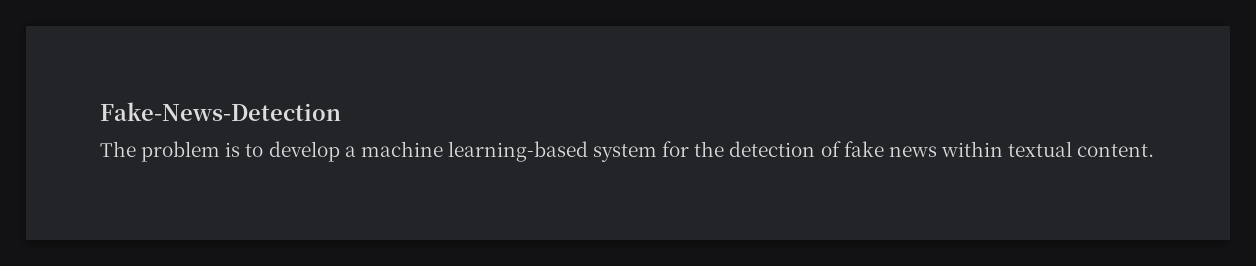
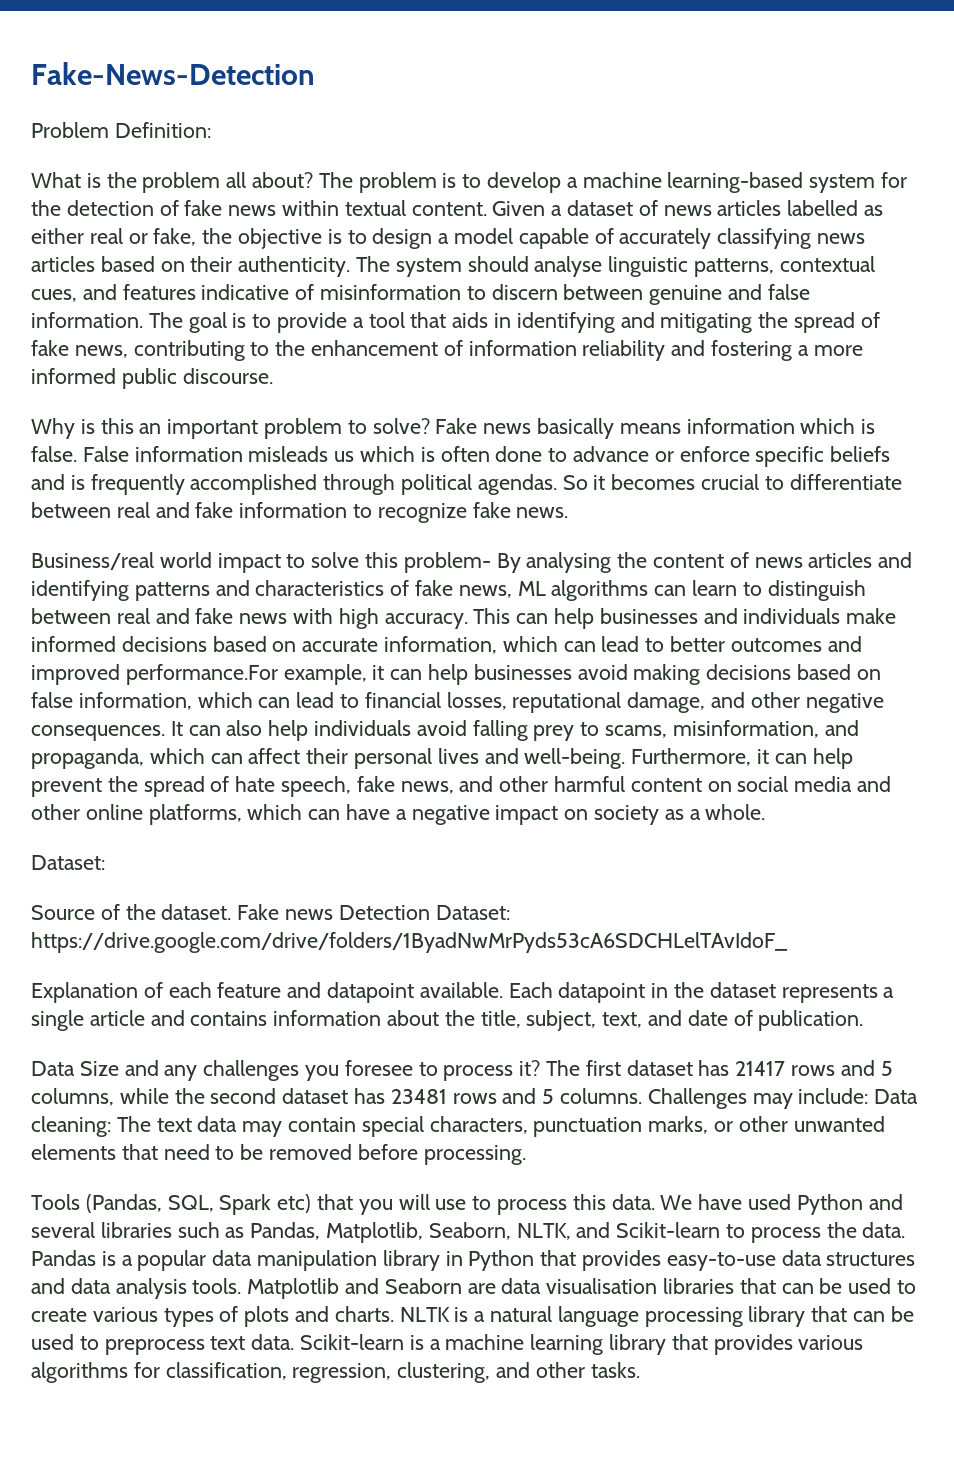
+ Problem Definition:
+ What is the problem all about?
+ Given a dataset of news articles labelled as either real or fake, the objective is to design a model capable of accurately classifying news articles based on their authenticity. The system should analyse linguistic patterns, contextual cues, and features indicative of misinformation to discern between genuine and false information. The goal is to provide a tool that aids in identifying and mitigating the spread of fake news, contributing to the enhancement of information reliability and fostering a more informed public discourse.
+ Why is this an important problem to solve? Fake news basically means information which is false. False information misleads us which is often done to advance or enforce specific beliefs and is frequently accomplished through political agendas. So it becomes crucial to differentiate between real and fake information to recognize fake news.
+ Business/real world impact to solve this problem- By analysing the content of news articles and identifying patterns and characteristics of fake news, ML algorithms can learn to distinguish between real and fake news with high accuracy. This can help businesses and individuals make informed decisions based on accurate information, which can lead to better outcomes and improved performance.For example, it can help businesses avoid making decisions based on false information, which can lead to financial losses, reputational damage, and other negative consequences. It can also help individuals avoid falling prey to scams, misinformation, and propaganda, which can affect their personal lives and well-being. Furthermore, it can help prevent the spread of hate speech, fake news, and other harmful content on social media and other online platforms, which can have a negative impact on society as a whole.
+ Dataset:
+ Source of the dataset. Fake news Detection Dataset: https://drive.google.com/drive/folders/1ByadNwMrPyds53cA6SDCHLelTAvIdoF_
+ Explanation of each feature and datapoint available. Each datapoint in the dataset represents a single article and contains information about the title, subject, text, and date of publication.
+ Data Size and any challenges you foresee to process it? The first dataset has 21417 rows and 5 columns, while the second dataset has 23481 rows and 5 columns. Challenges may include: Data cleaning: The text data may contain special characters, punctuation marks, or other unwanted elements that need to be removed before processing.
+ Tools (Pandas, SQL, Spark etc) that you will use to process this data. We have used Python and several libraries such as Pandas, Matplotlib, Seaborn, NLTK, and Scikit-learn to process the data. Pandas is a popular data manipulation library in Python that provides easy-to-use data structures and data analysis tools. Matplotlib and Seaborn are data visualisation libraries that can be used to create various types of plots and charts. NLTK is a natural language processing library that can be used to preprocess text data. Scikit-learn is a machine learning library that provides various algorithms for classification, regression, clustering, and other tasks.

